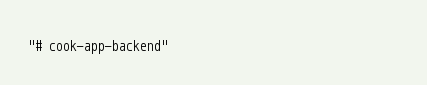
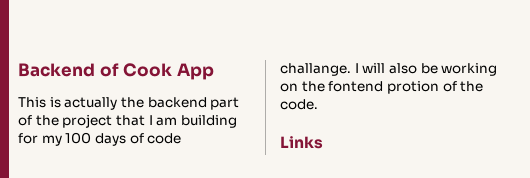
- "# cook-app-backend"
+ Backend of Cook App
+ This is actually the backend part of the project that I am building for my 100 days of code challange. I will also be working on the fontend protion of the code.
+ Links

